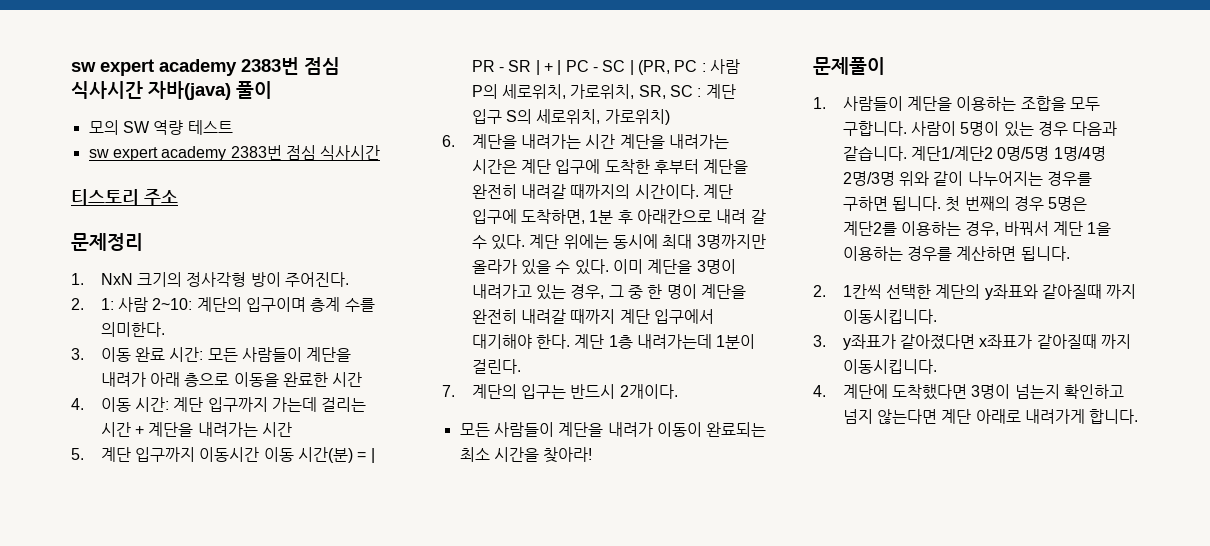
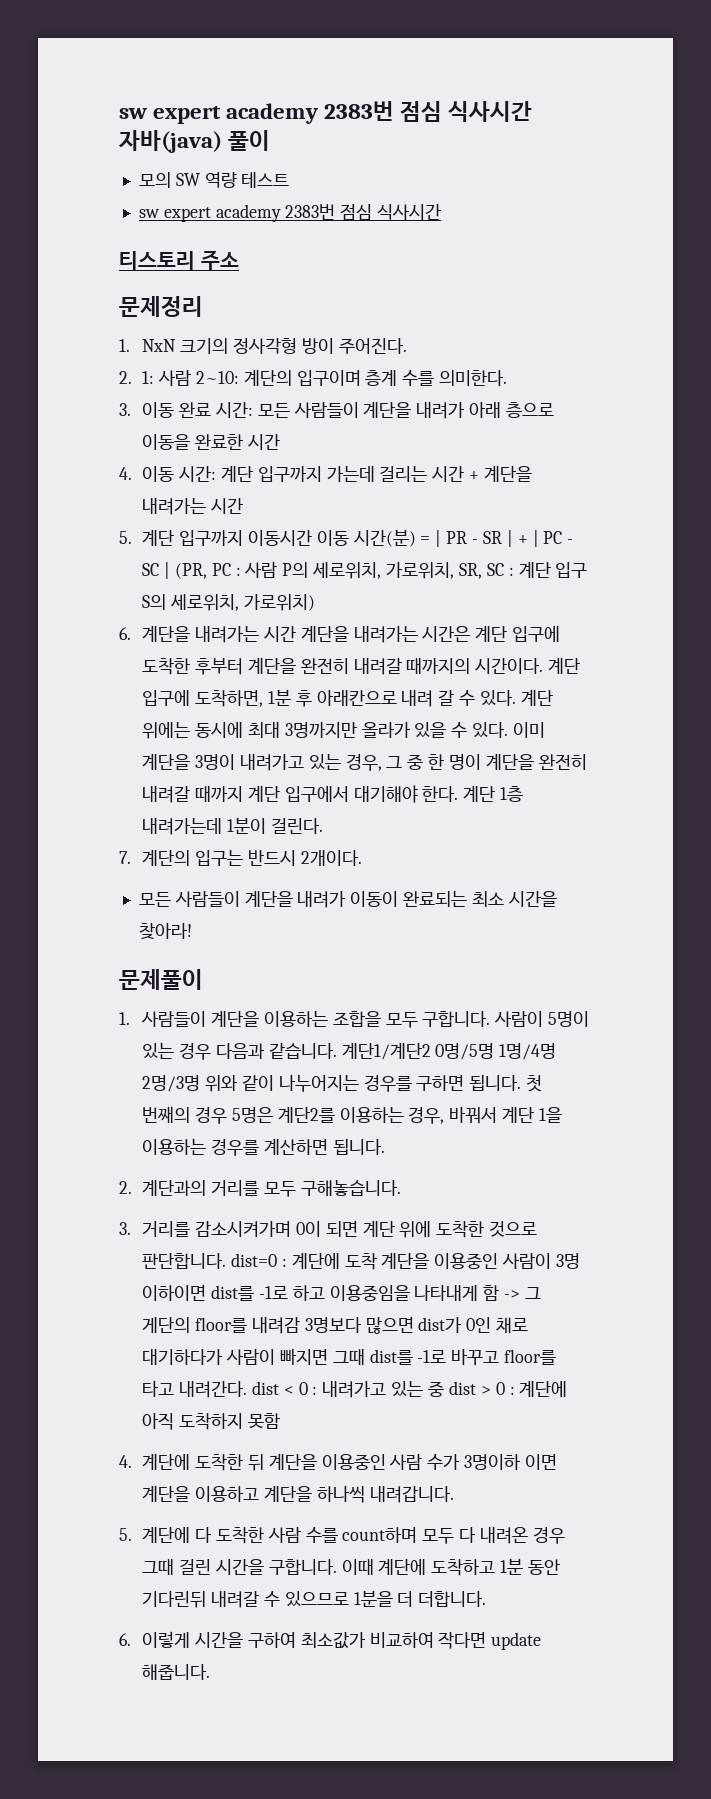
- 2. 1칸씩 선택한 계단의 y좌표와 같아질때 까지 이동시킵니다.
- 3. y좌표가 같아졌다면 x좌표가 같아질때 까지 이동시킵니다.
- 4. 계단에 도착했다면 3명이 넘는지 확인하고 넘지 않는다면 계단 아래로 내려가게 합니다.
+ 2. 계단과의 거리를 모두 구해놓습니다.
+ 3. 거리를 감소시켜가며 0이 되면 계단 위에 도착한 것으로 판단합니다. dist=0 : 계단에 도착 계단을 이용중인 사람이 3명 이하이면 dist를 -1로 하고 이용중임을 나타내게 함 -> 그 게단의 floor를 내려감 3명보다 많으면 dist가 0인 채로 대기하다가 사람이 빠지면 그때 dist를 -1로 바꾸고 floor를 타고 내려간다. dist < 0 : 내려가고 있는 중 dist > 0 : 계단에 아직 도착하지 못함
+ 4. 계단에 도착한 뒤 계단을 이용중인 사람 수가 3명이하 이면 계단을 이용하고 계단을 하나씩 내려갑니다.
+ 5. 계단에 다 도착한 사람 수를 count하며 모두 다 내려온 경우 그때 걸린 시간을 구합니다. 이때 계단에 도착하고 1분 동안 기다린뒤 내려갈 수 있으므로 1분을 더 더합니다.
+ 6. 이렇게 시간을 구하여 최소값가 비교하여 작다면 update 해줍니다.

